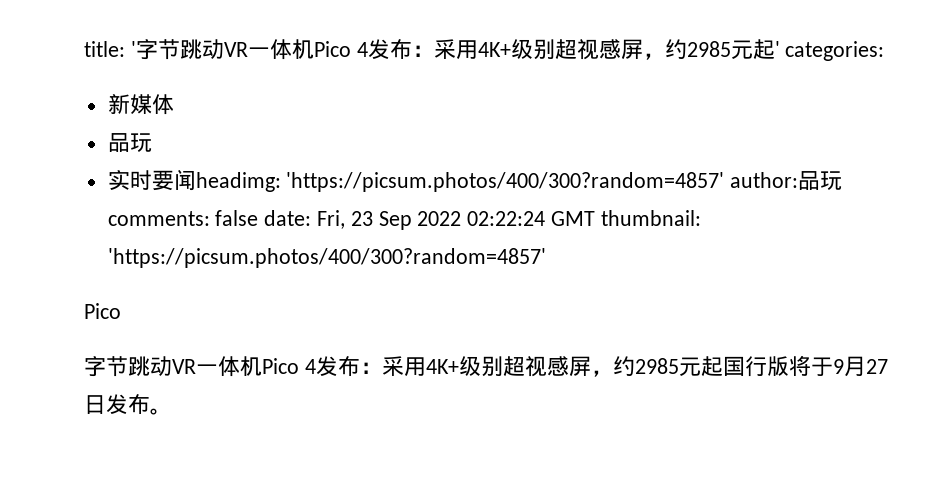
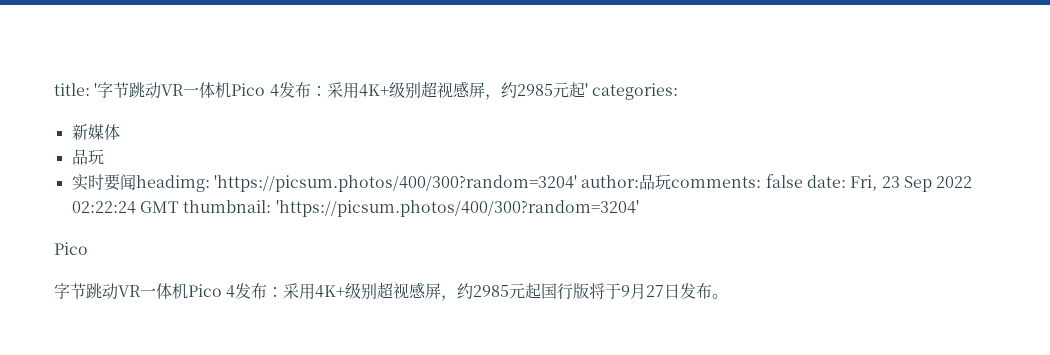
- 实时要闻headimg: 'https://picsum.photos/400/300?random=4857' author:品玩comments: false date: Fri, 23 Sep 2022 02:22:24 GMT thumbnail: 'https://picsum.photos/400/300?random=4857'
+ 实时要闻headimg: 'https://picsum.photos/400/300?random=3204' author:品玩comments: false date: Fri, 23 Sep 2022 02:22:24 GMT thumbnail: 'https://picsum.photos/400/300?random=3204'

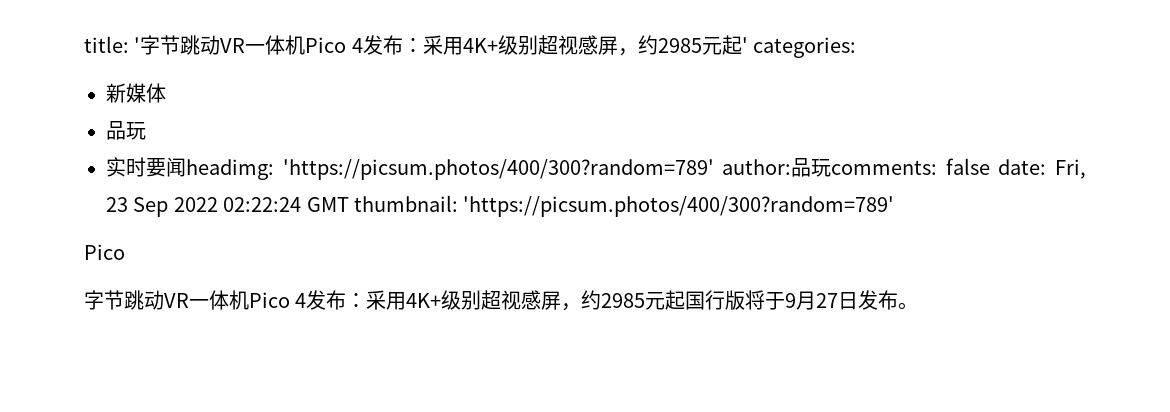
- 实时要闻headimg: 'https://picsum.photos/400/300?random=3204' author:品玩comments: false date: Fri, 23 Sep 2022 02:22:24 GMT thumbnail: 'https://picsum.photos/400/300?random=3204'
+ 实时要闻headimg: 'https://picsum.photos/400/300?random=789' author:品玩comments: false date: Fri, 23 Sep 2022 02:22:24 GMT thumbnail: 'https://picsum.photos/400/300?random=789'

